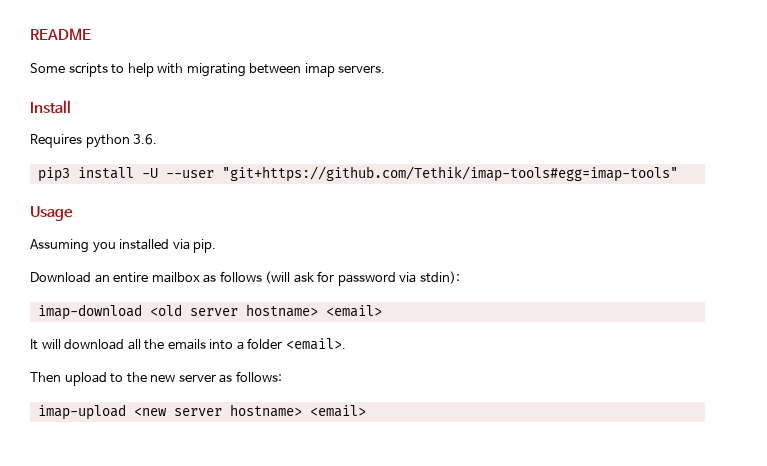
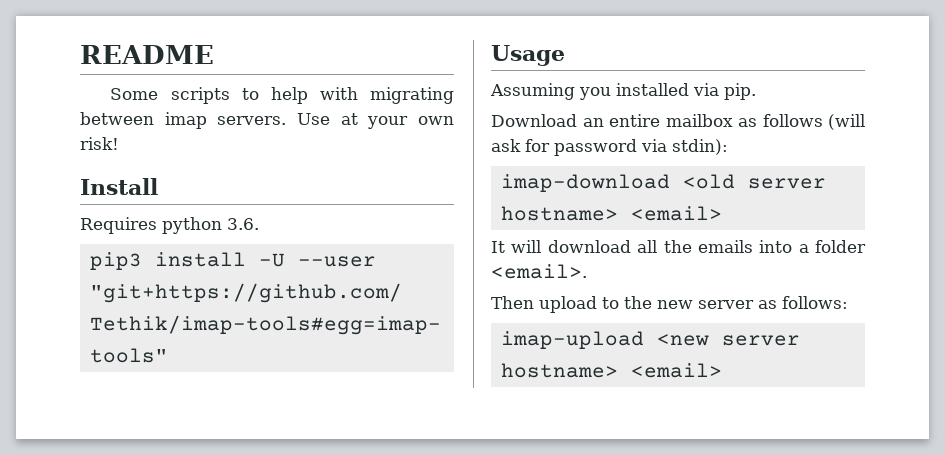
+ Use at your own risk!

